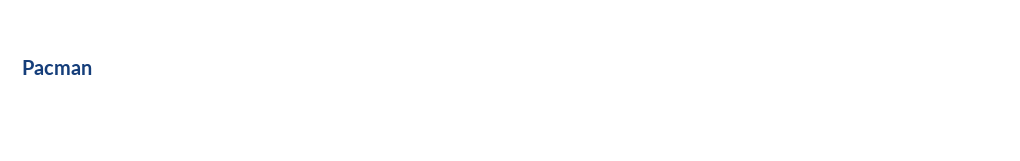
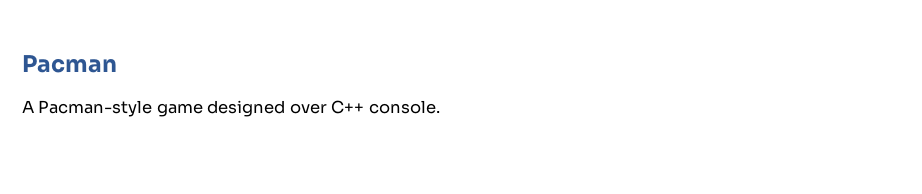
+ A Pacman-style game designed over C++ console.

